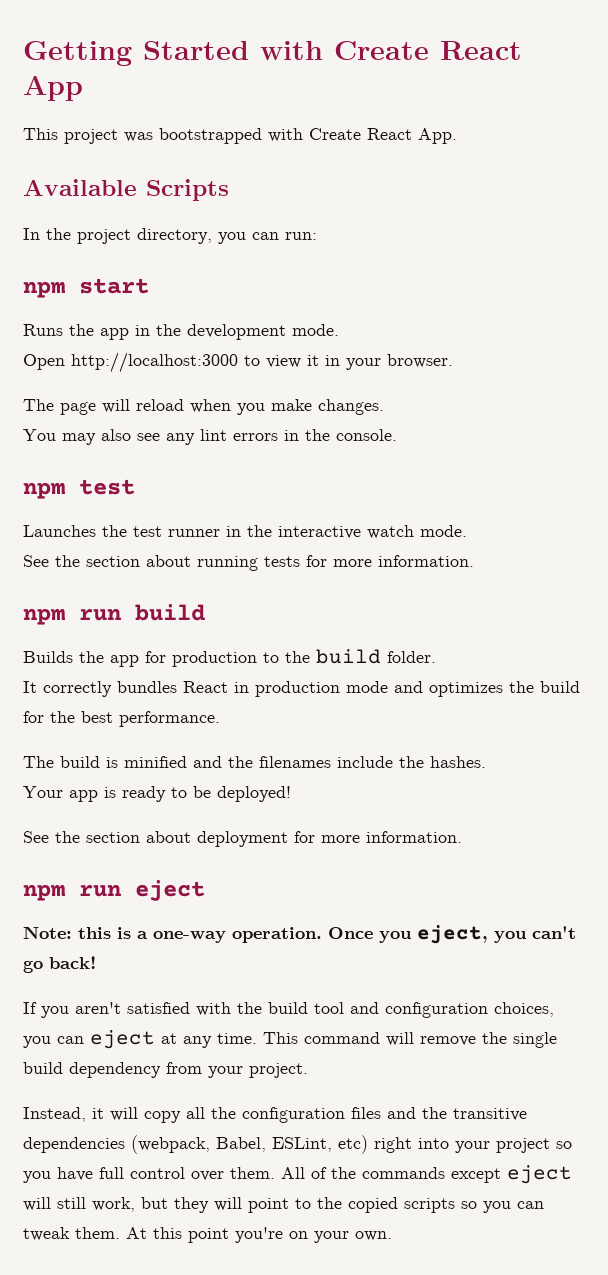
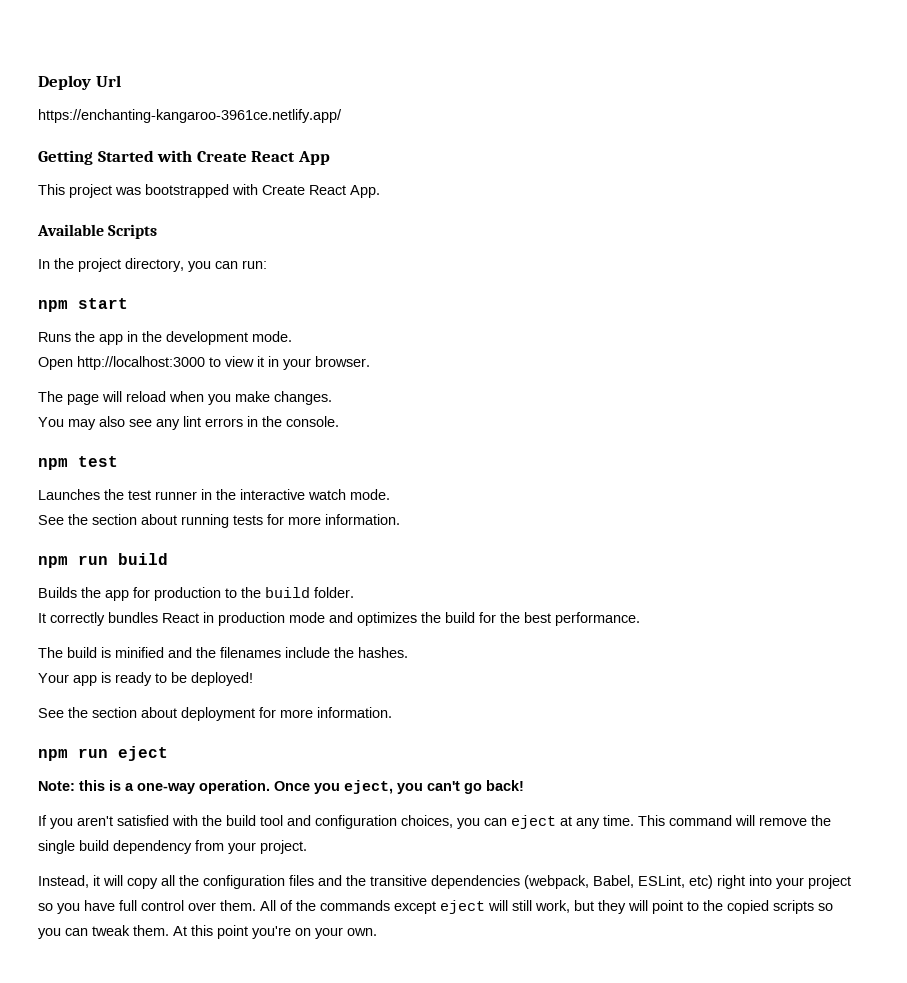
+ Deploy Url
+ https://enchanting-kangaroo-3961ce.netlify.app/

